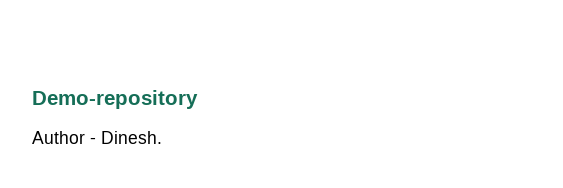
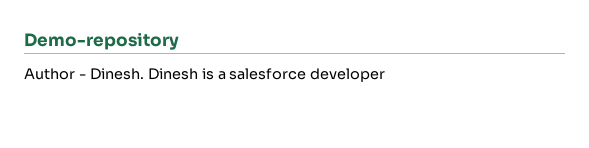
+ Dinesh is a salesforce developer

